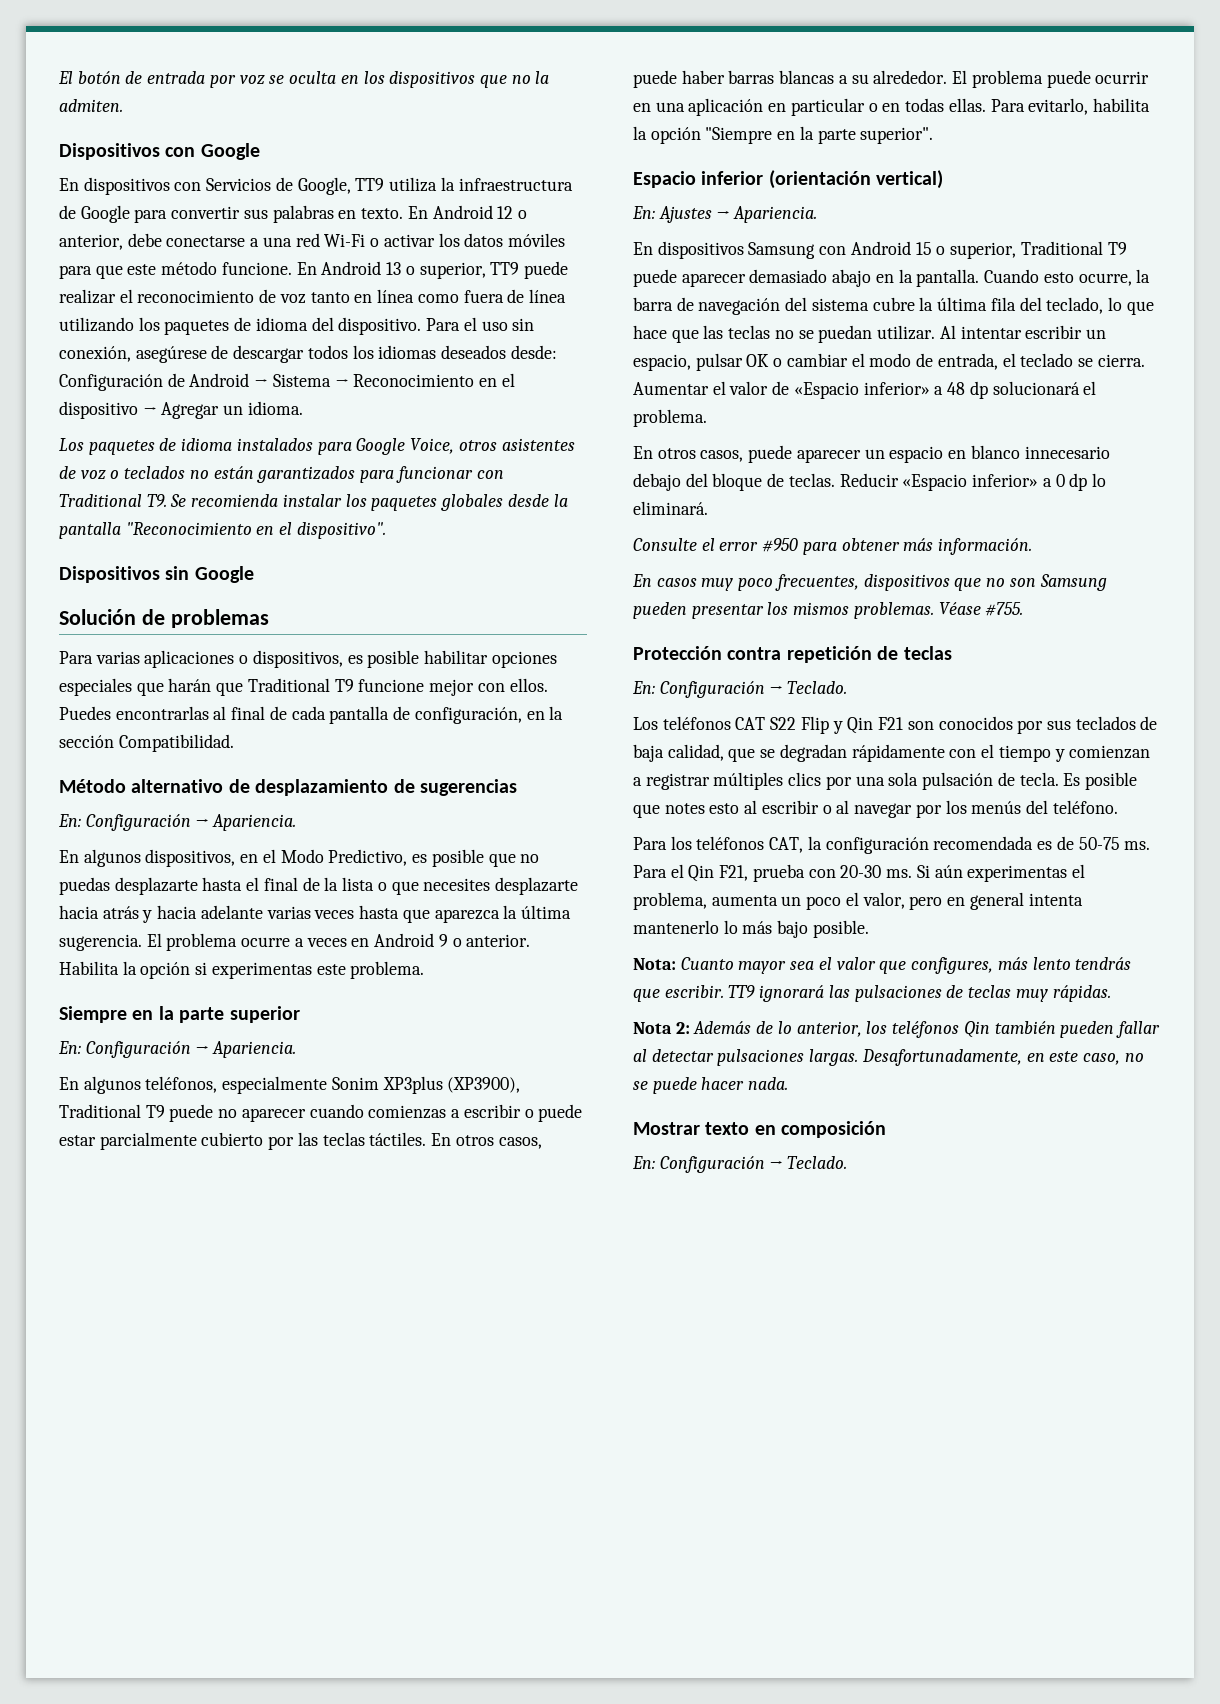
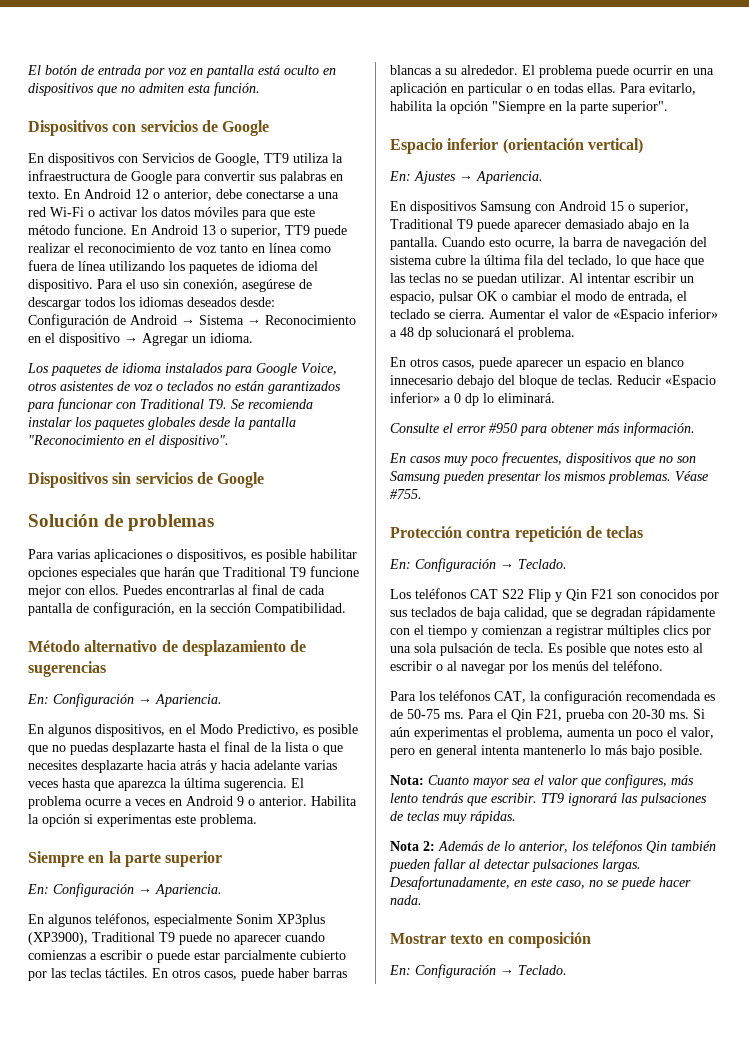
- El botón de entrada por voz se oculta en los dispositivos que no la admiten.
+ El botón de entrada por voz en pantalla está oculto en dispositivos que no admiten esta función.
- Dispositivos con Google
+ Dispositivos con servicios de Google
- Dispositivos sin Google
+ Dispositivos sin servicios de Google

